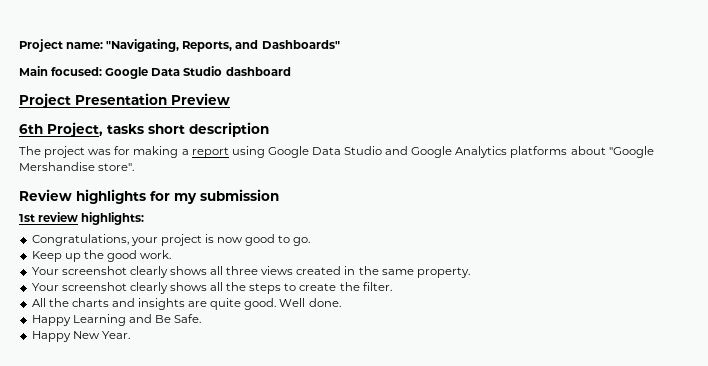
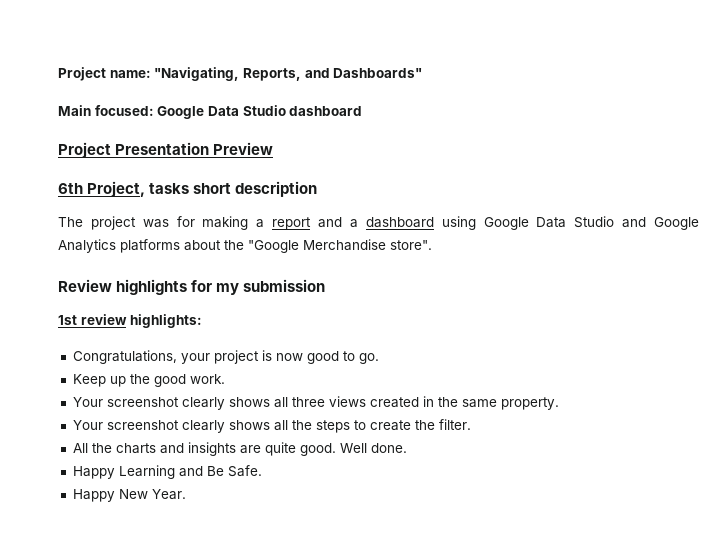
- The project was for making a report using Google Data Studio and Google Analytics platforms about "Google Mershandise store".
+ The project was for making a report and a dashboard using Google Data Studio and Google Analytics platforms about the "Google Merchandise store".

